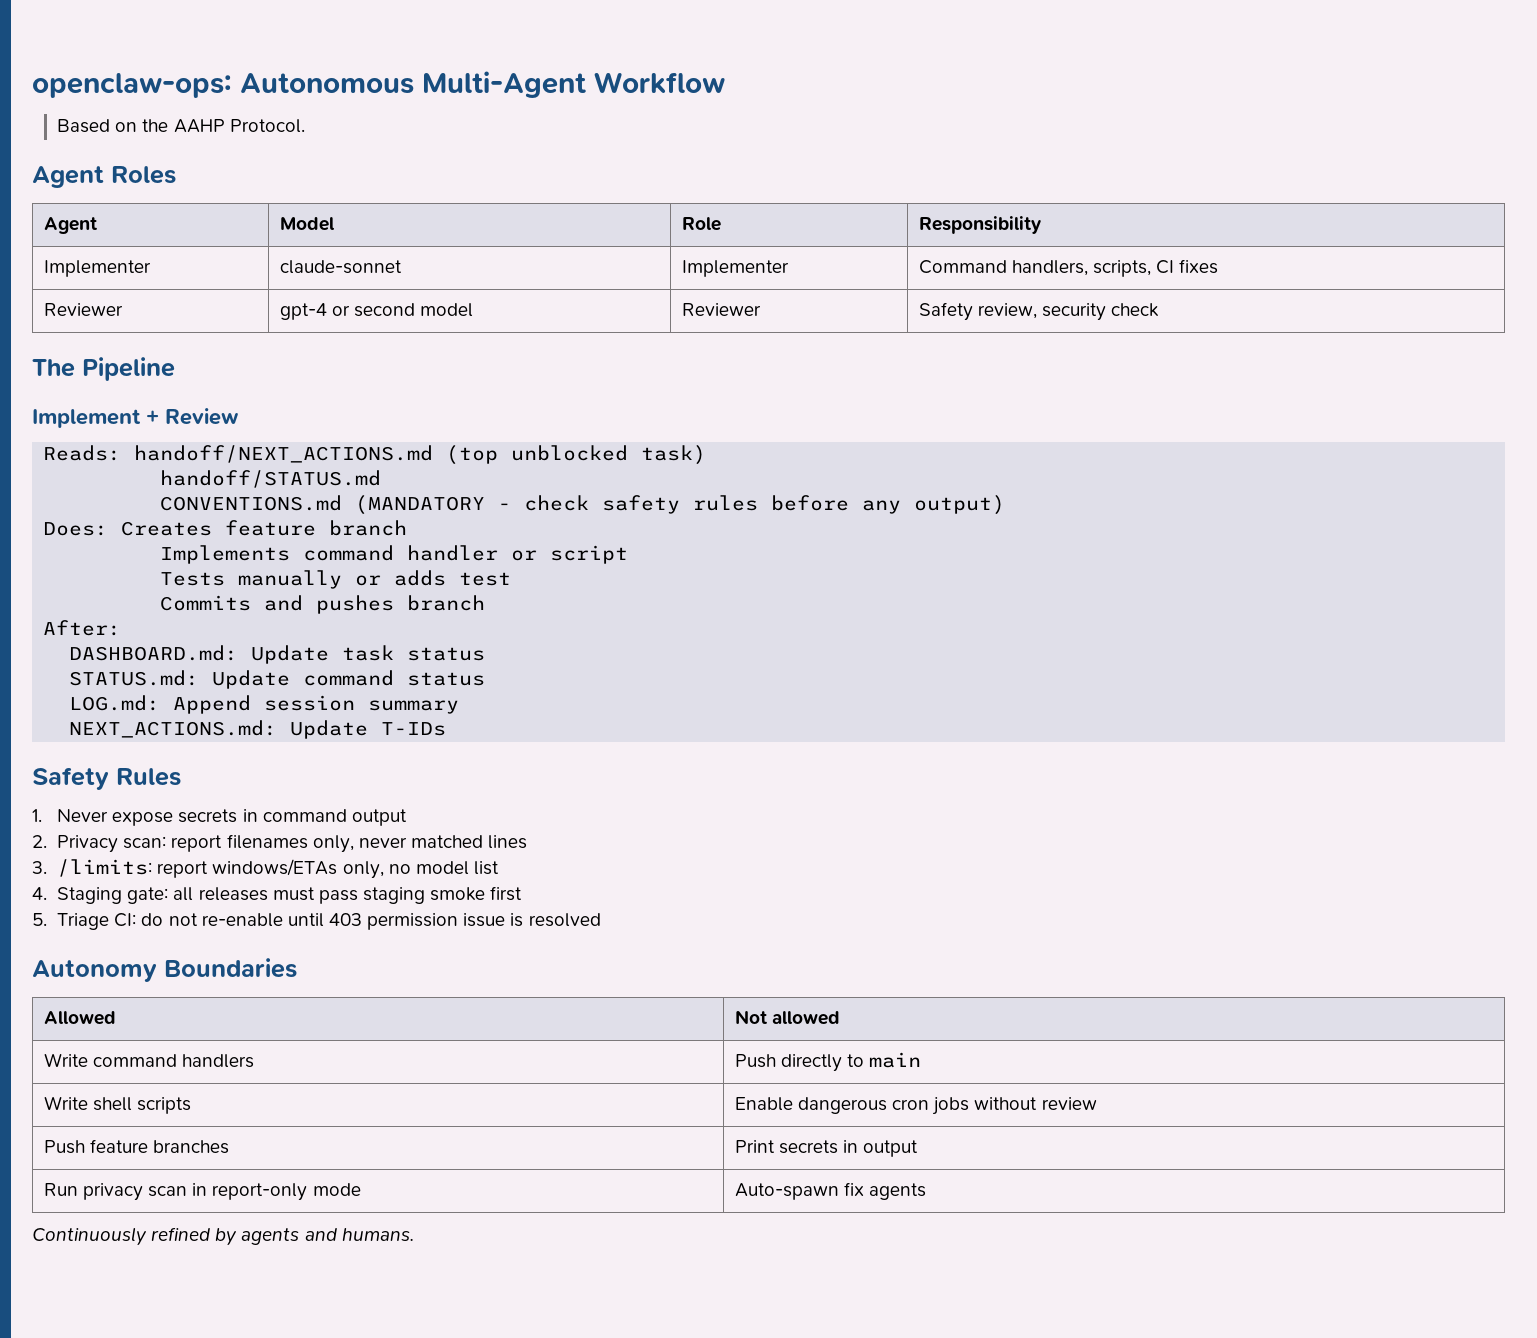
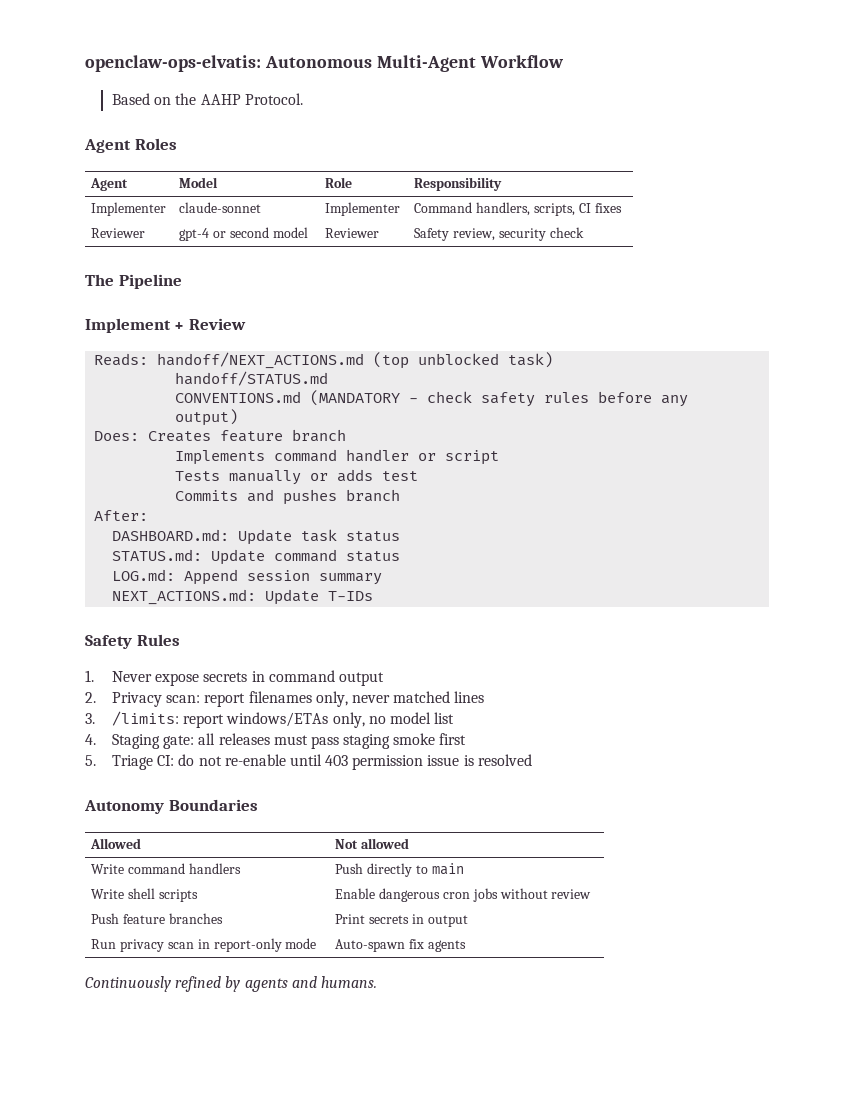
- openclaw-ops: Autonomous Multi-Agent Workflow
+ openclaw-ops-elvatis: Autonomous Multi-Agent Workflow

